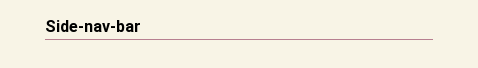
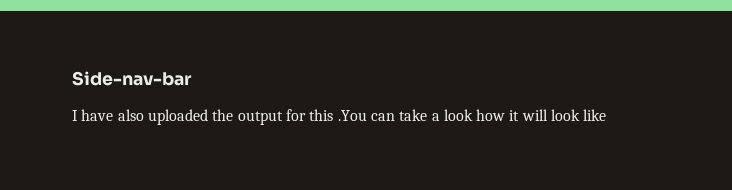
+ I have also uploaded the output for this .You can take a look how it will look like

